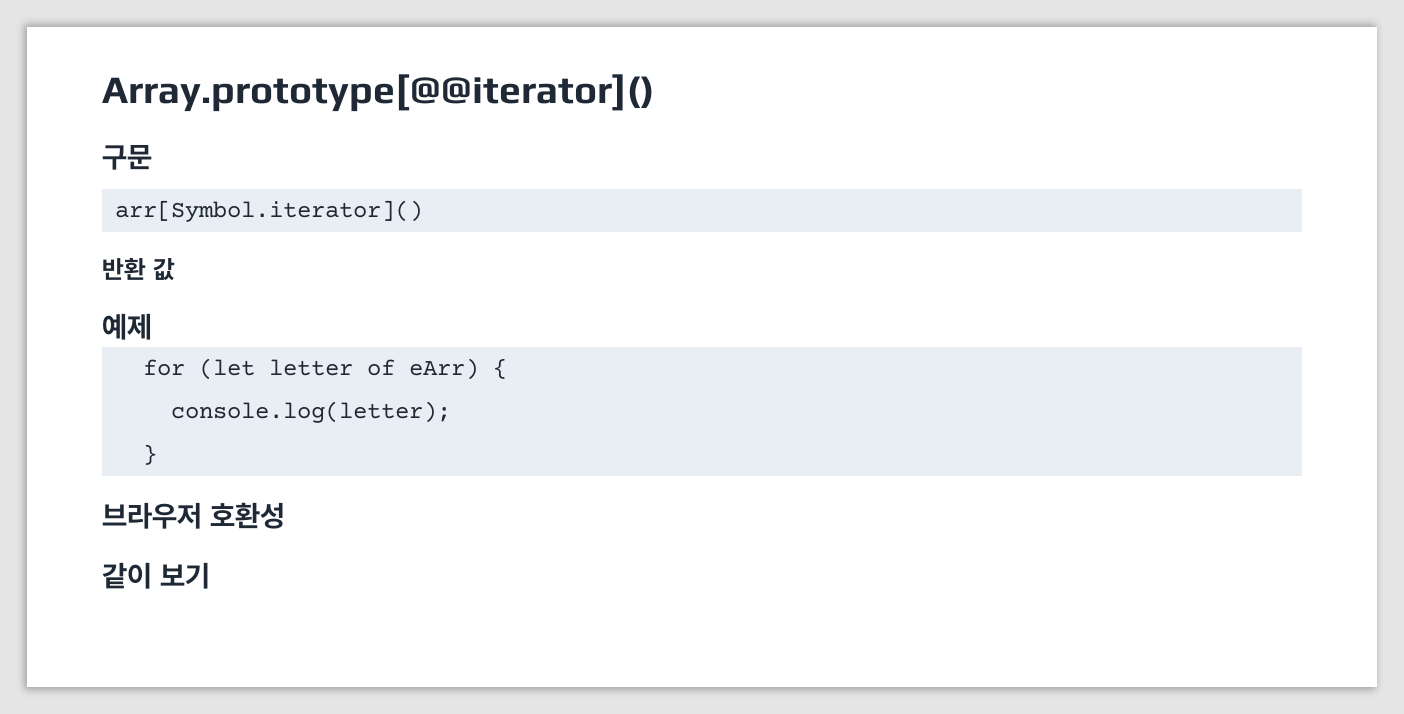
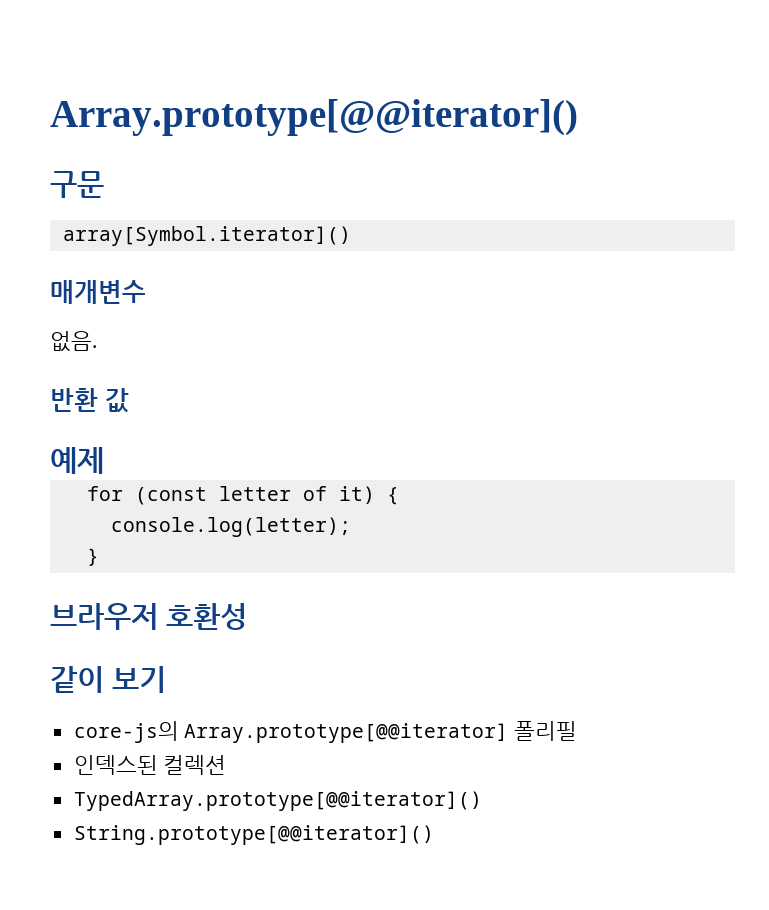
- arr[Symbol.iterator]()
+ array[Symbol.iterator]()
+ 매개변수
+ 없음.
- for (let letter of eArr) {
+ for (const letter of it) {
+ core-js의 Array.prototype[@@iterator] 폴리필
+ 인덱스된 컬렉션
+ TypedArray.prototype[@@iterator]()
+ String.prototype[@@iterator]()

